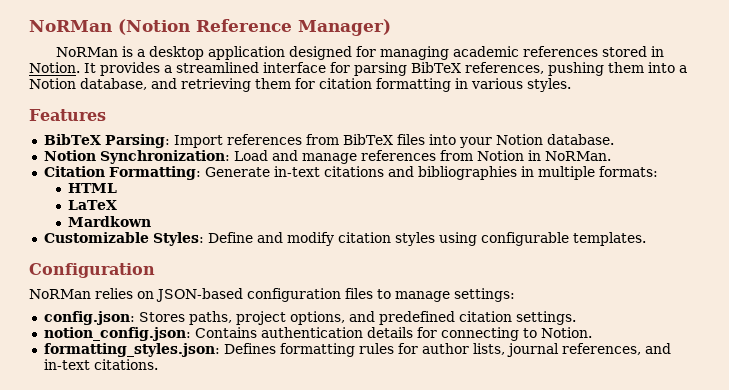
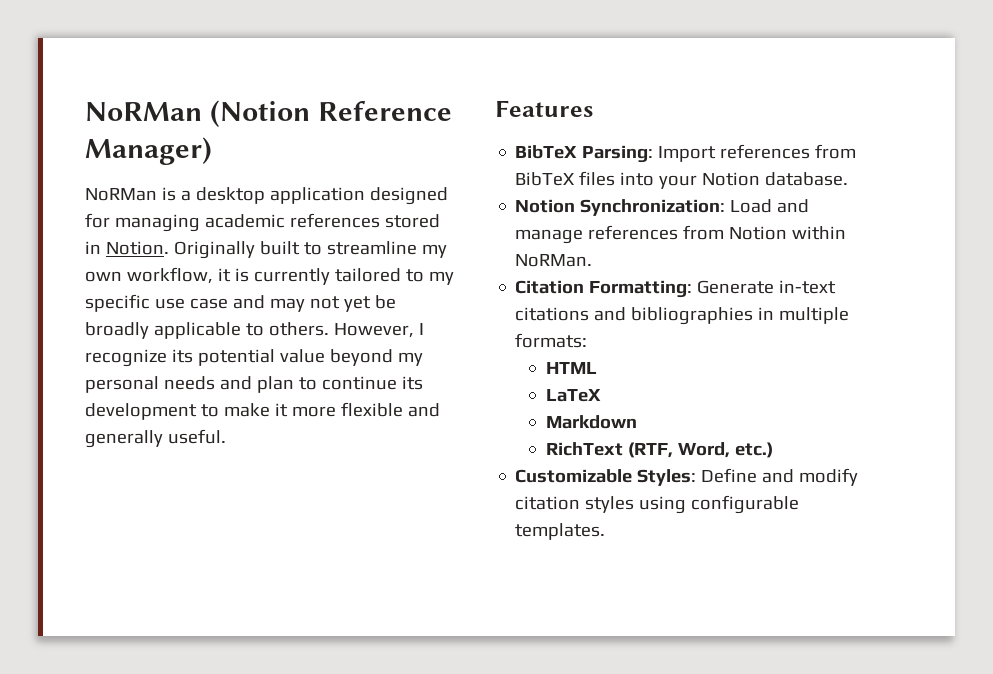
- It provides a streamlined interface for parsing BibTeX references, pushing them into a Notion database, and retrieving them for citation formatting in various styles.
+ Originally built to streamline my own workflow, it is currently tailored to my specific use case and may not yet be broadly applicable to others. However, I recognize its potential value beyond my personal needs and plan to continue its development to make it more flexible and generally useful.
- Notion Synchronization: Load and manage references from Notion in NoRMan.
+ Notion Synchronization: Load and manage references from Notion within NoRMan.
- Mardkown
+ Markdown
+ RichText (RTF, Word, etc.)
- Configuration
- NoRMan relies on JSON-based configuration files to manage settings:
- config.json: Stores paths, project options, and predefined citation settings.
- notion_config.json: Contains authentication details for connecting to Notion.
- formatting_styles.json: Defines formatting rules for author lists, journal references, and in-text citations.

